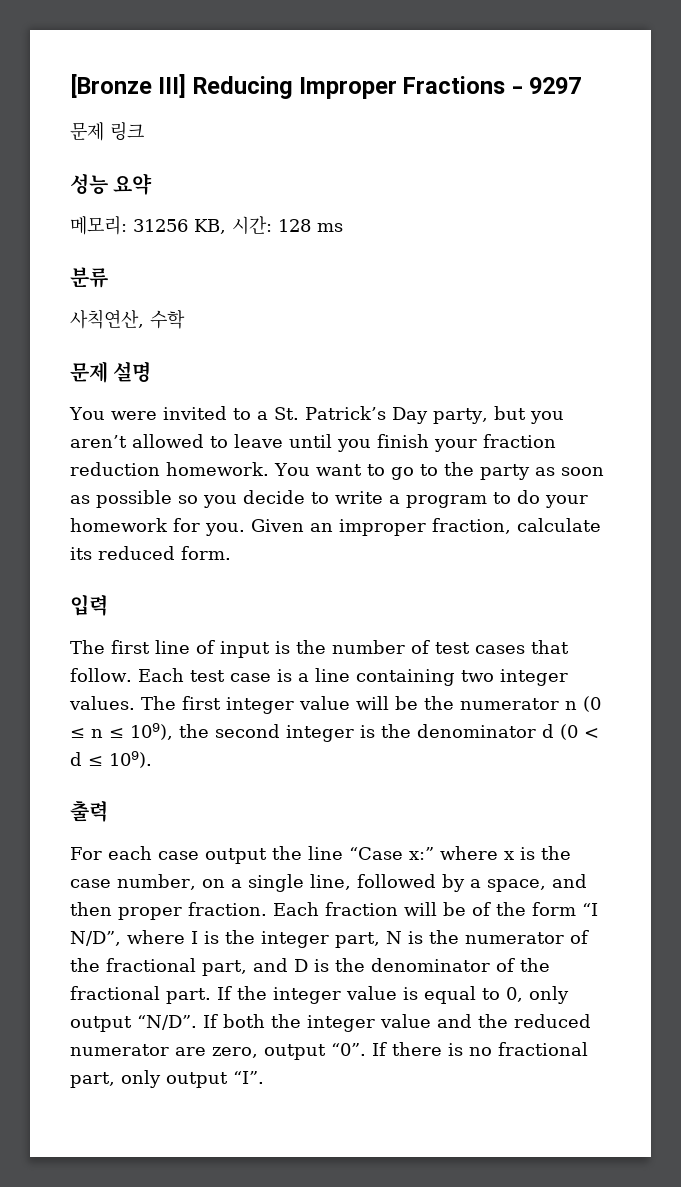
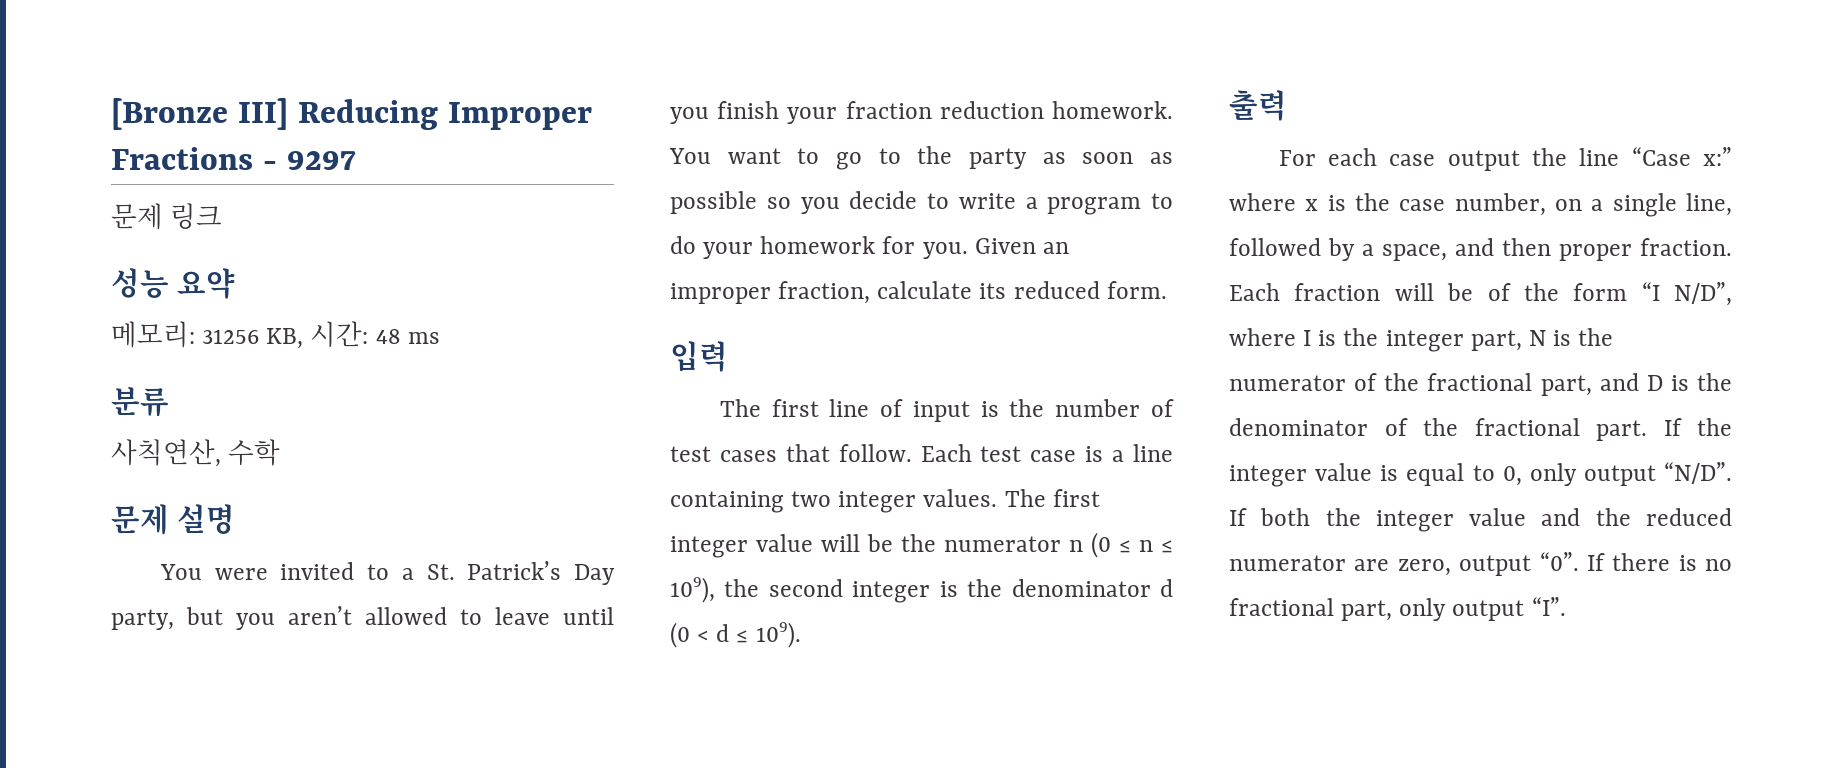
- 메모리: 31256 KB, 시간: 128 ms
+ 메모리: 31256 KB, 시간: 48 ms

